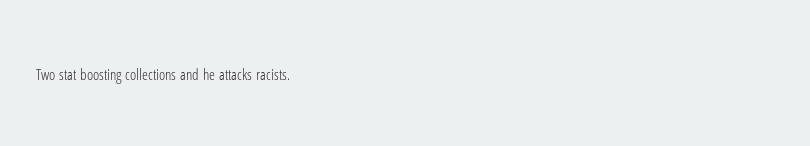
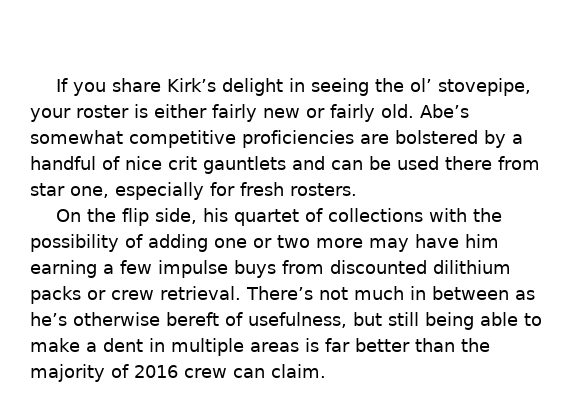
- Two stat boosting collections and he attacks racists.
+ If you share Kirk’s delight in seeing the ol’ stovepipe, your roster is either fairly new or fairly old. Abe’s somewhat competitive proficiencies are bolstered by a handful of nice crit gauntlets and can be used there from star one, especially for fresh rosters.
+ On the flip side, his quartet of collections with the possibility of adding one or two more may have him earning a few impulse buys from discounted dilithium packs or crew retrieval. There’s not much in between as he’s otherwise bereft of usefulness, but still being able to make a dent in multiple areas is far better than the majority of 2016 crew can claim.

